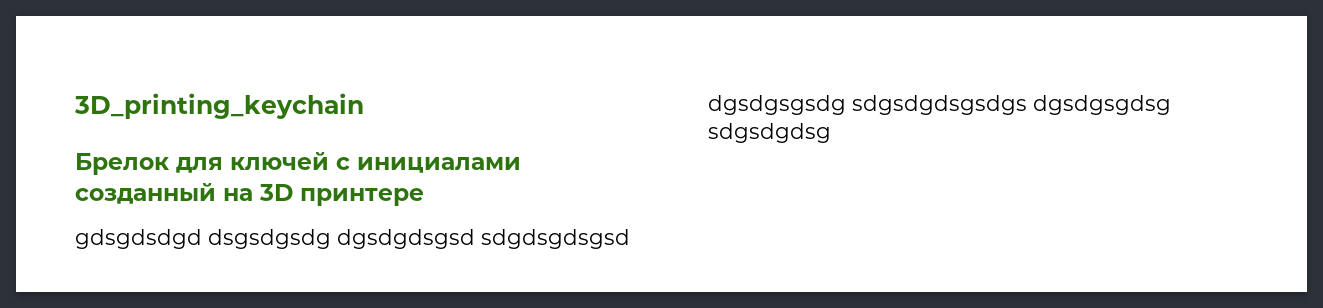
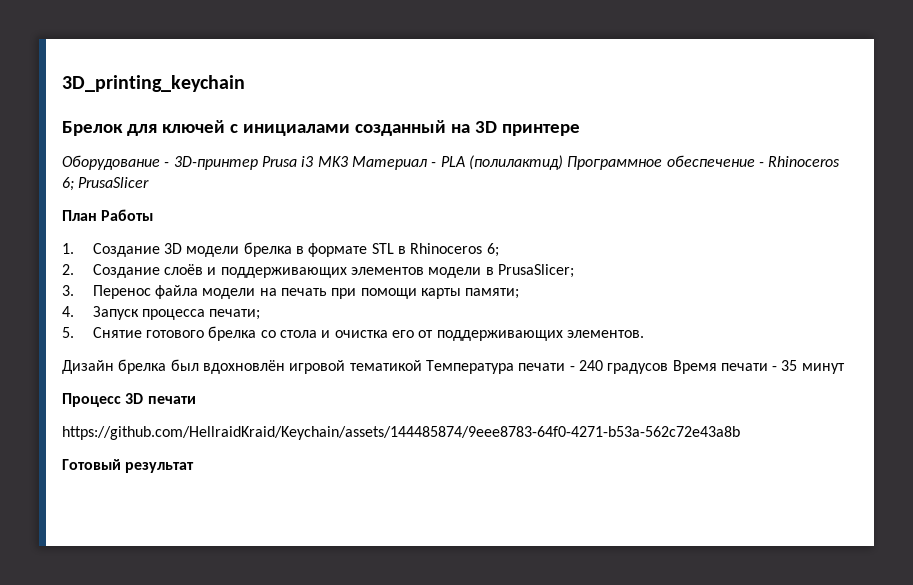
- gdsgdsdgd dsgsdgsdg dgsdgdsgsd sdgdsgdsgsd dgsdgsgsdg sdgsdgdsgsdgs dgsdgsgdsg sdgsdgdsg
+ Оборудование - 3D-принтер Prusa i3 MK3 Материал - PLA (полилактид) Программное обеспечение - Rhinoceros 6; PrusaSlicer
+ План Работы
+ 1. Создание 3D модели брелка в формате STL в Rhinoceros 6;
+ 2. Создание слоёв и поддерживающих элементов модели в PrusaSlicer;
+ 3. Перенос файла модели на печать при помощи карты памяти;
+ 4. Запуск процесса печати;
+ 5. Снятие готового брелка со стола и очистка его от поддерживающих элементов.
+ Дизайн брелка был вдохновлён игровой тематикой Температура печати - 240 градусов Время печати - 35 минут
+ Процесс 3D печати
+ https://github.com/HellraidKraid/Keychain/assets/144485874/9eee8783-64f0-4271-b53a-562c72e43a8b
+ Готовый результат

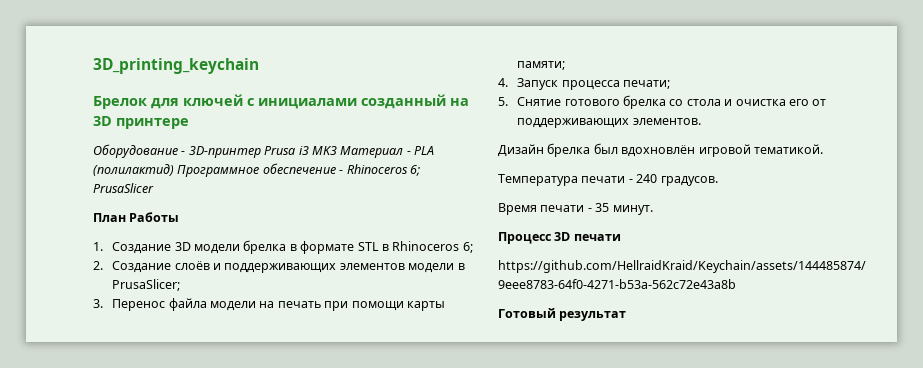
- Дизайн брелка был вдохновлён игровой тематикой Температура печати - 240 градусов Время печати - 35 минут
+ Дизайн брелка был вдохновлён игровой тематикой.
+ Температура печати - 240 градусов.
+ Время печати - 35 минут.

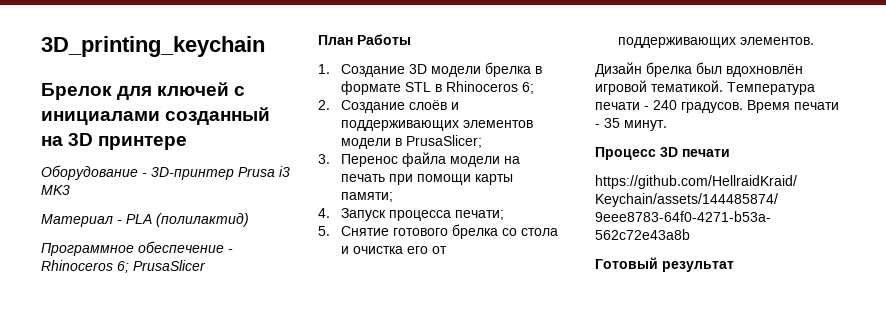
- Оборудование - 3D-принтер Prusa i3 MK3 Материал - PLA (полилактид) Программное обеспечение - Rhinoceros 6; PrusaSlicer
+ Оборудование - 3D-принтер Prusa i3 MK3
+ Материал - PLA (полилактид)
+ Программное обеспечение - Rhinoceros 6; PrusaSlicer
- Дизайн брелка был вдохновлён игровой тематикой.
- Температура печати - 240 градусов.
- Время печати - 35 минут.
+ Дизайн брелка был вдохновлён игровой тематикой. Температура печати - 240 градусов. Время печати - 35 минут.

